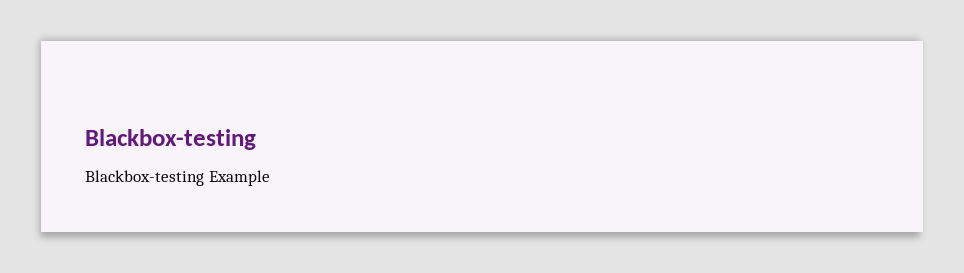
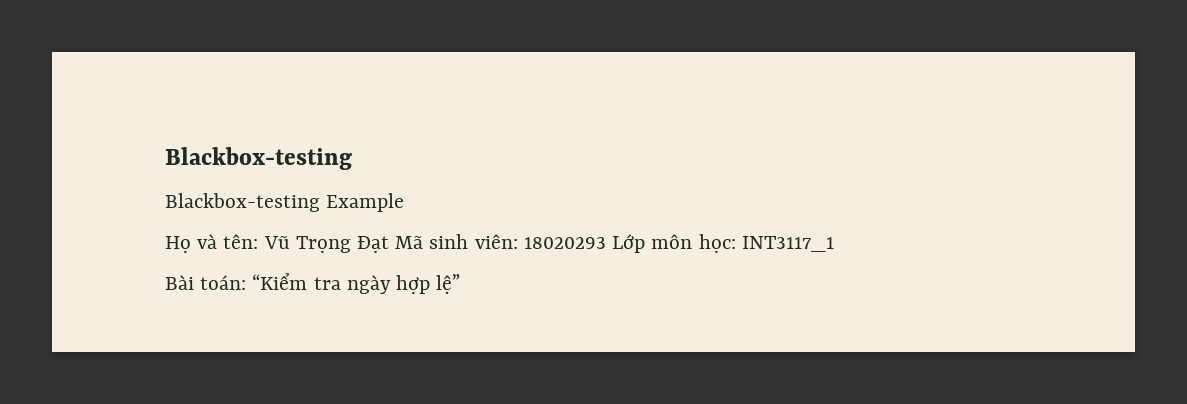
+ Họ và tên: Vũ Trọng Đạt Mã sinh viên: 18020293 Lớp môn học: INT3117_1
+ Bài toán: “Kiểm tra ngày hợp lệ”

